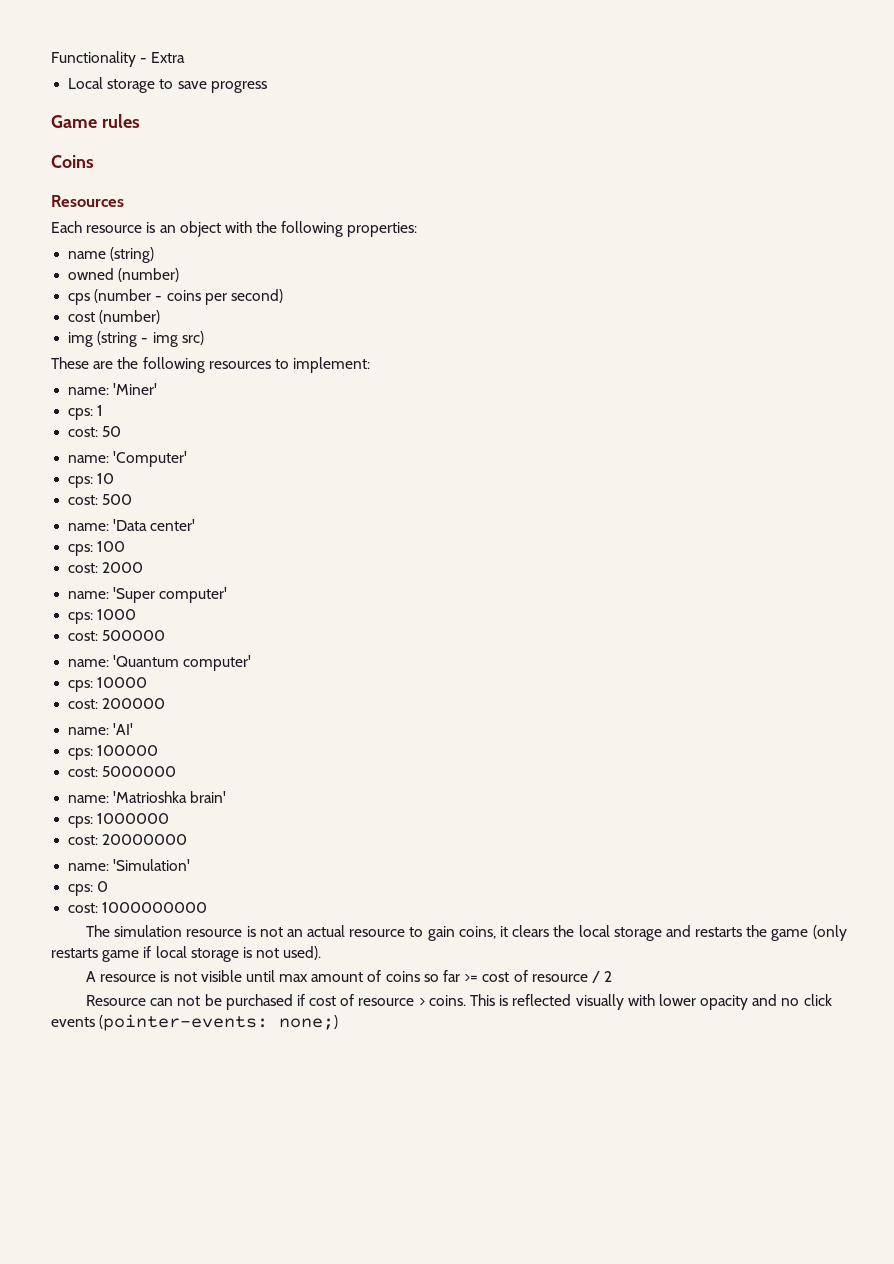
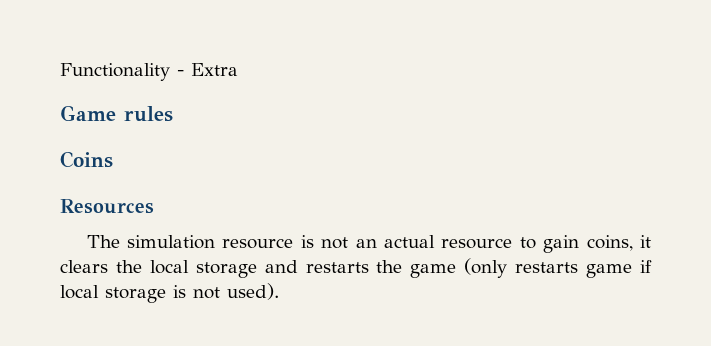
- Local storage to save progress
- Each resource is an object with the following properties:
- name (string)
- owned (number)
- cps (number - coins per second)
- cost (number)
- img (string - img src)
- These are the following resources to implement:
- name: 'Miner'
- cps: 1
- cost: 50
- name: 'Computer'
- cps: 10
- cost: 500
- name: 'Data center'
- cps: 100
- cost: 2000
- name: 'Super computer'
- cps: 1000
- cost: 500000
- name: 'Quantum computer'
- cps: 10000
- cost: 200000
- name: 'AI'
- cps: 100000
- cost: 5000000
- name: 'Matrioshka brain'
- cps: 1000000
- cost: 20000000
- name: 'Simulation'
- cps: 0
- cost: 1000000000
- A resource is not visible until max amount of coins so far >= cost of resource / 2
- Resource can not be purchased if cost of resource > coins. This is reflected visually with lower opacity and no click events (pointer-events: none;)

